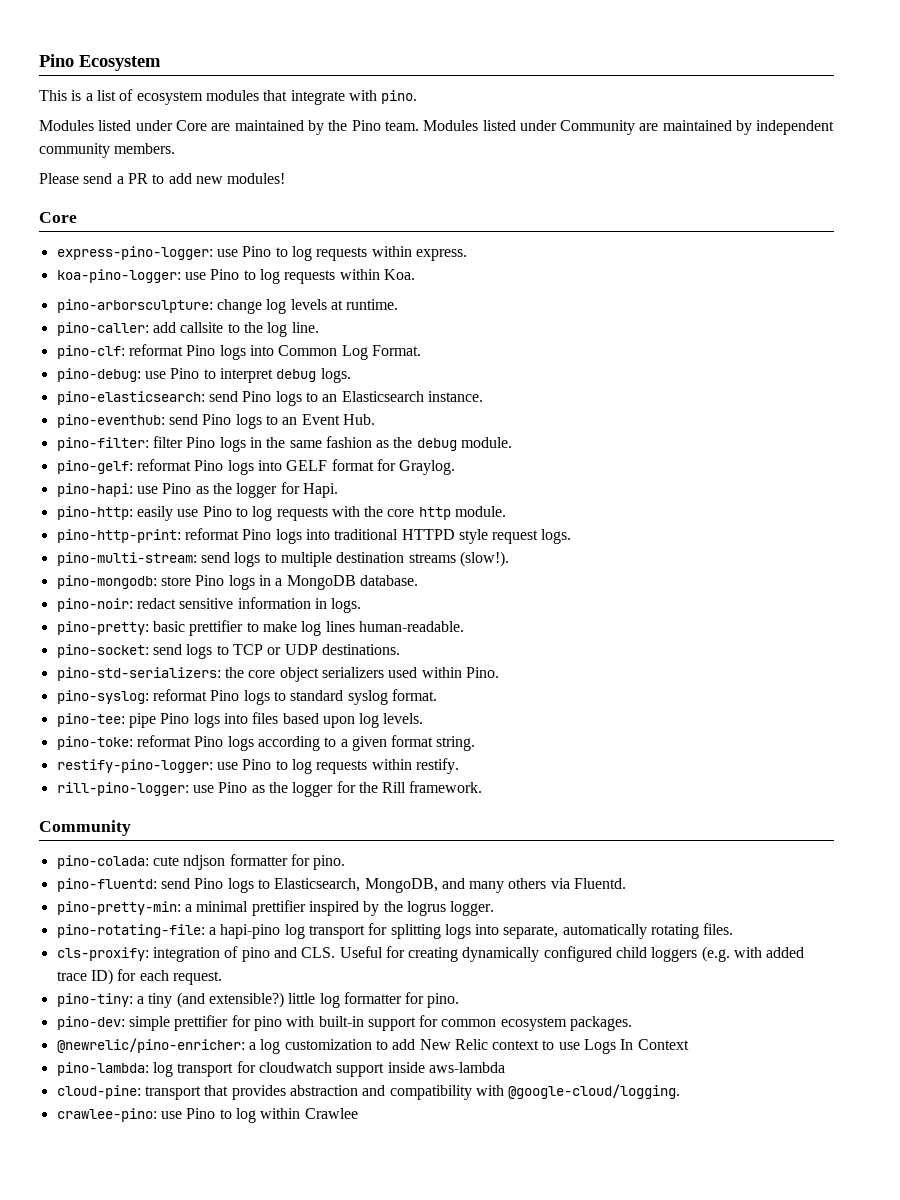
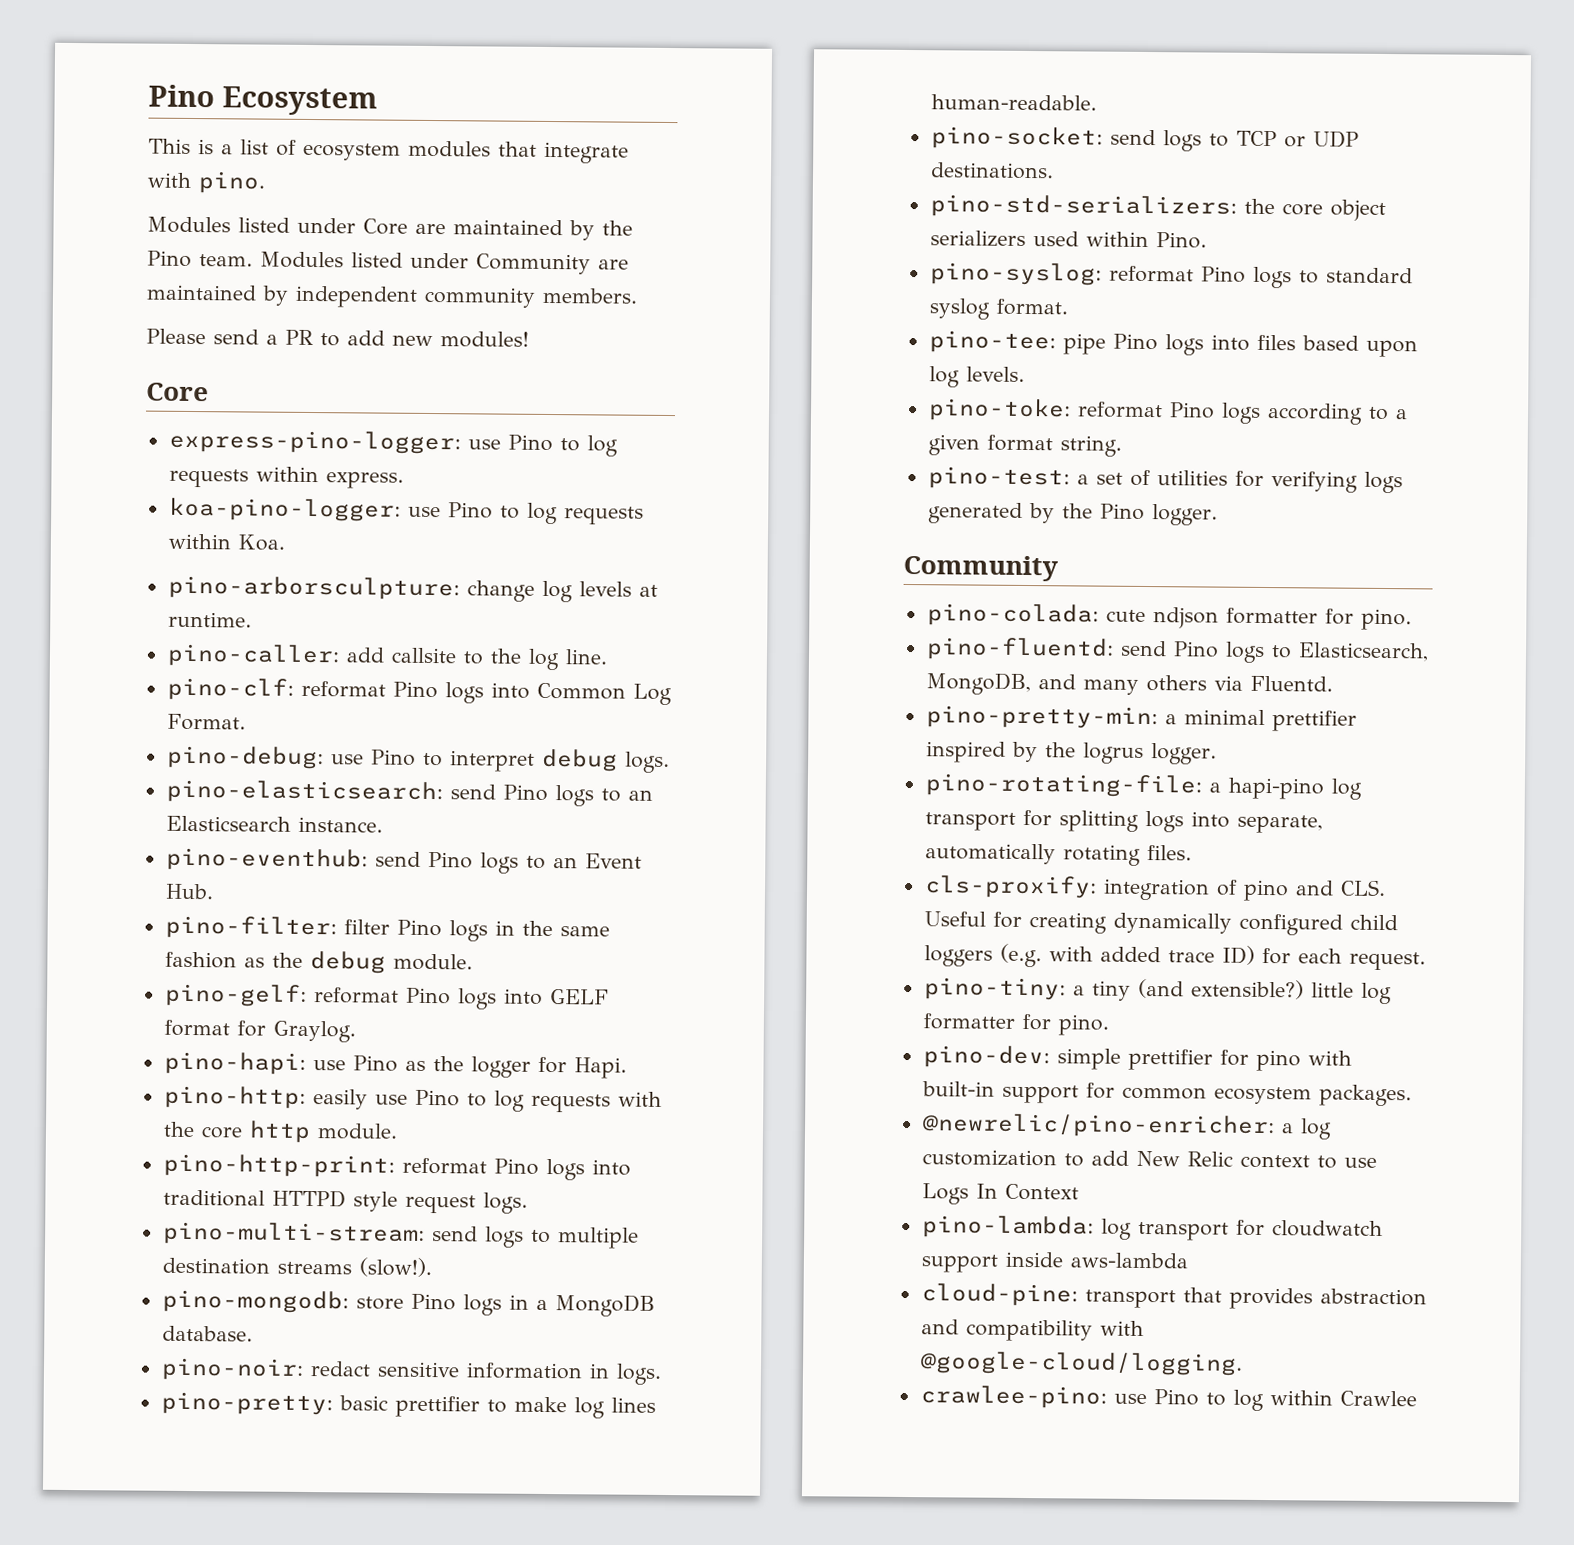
- restify-pino-logger: use Pino to log requests within restify.
- rill-pino-logger: use Pino as the logger for the Rill framework.
+ pino-test: a set of utilities for verifying logs generated by the Pino logger.

